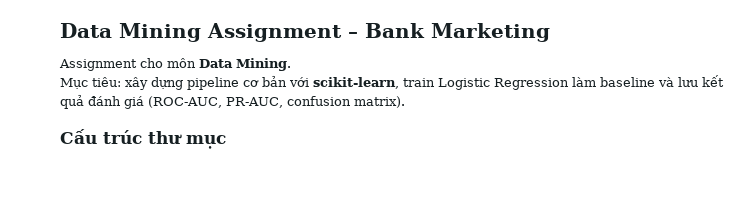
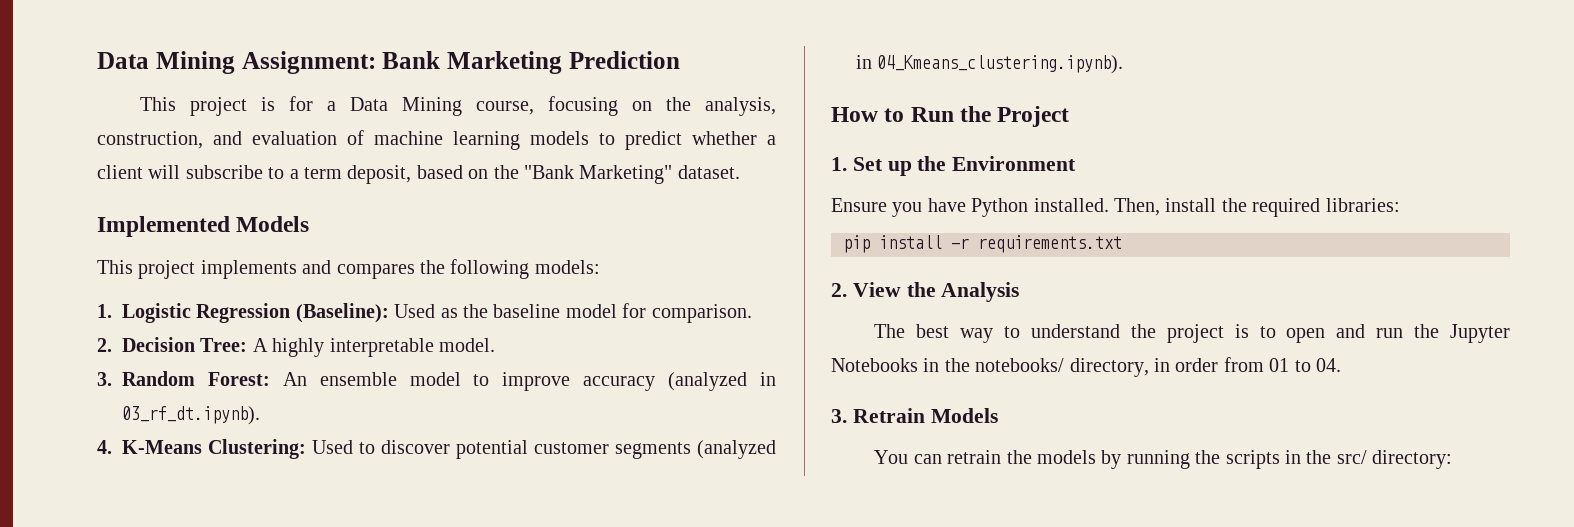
- Data Mining Assignment – Bank Marketing
- Assignment cho môn Data Mining.
- Mục tiêu: xây dựng pipeline cơ bản với scikit-learn, train Logistic Regression làm baseline và lưu kết quả đánh giá (ROC-AUC, PR-AUC, confusion matrix).
- Cấu trúc thư mục
+ Data Mining Assignment: Bank Marketing Prediction
+ This project is for a Data Mining course, focusing on the analysis, construction, and evaluation of machine learning models to predict whether a client will subscribe to a term deposit, based on the "Bank Marketing" dataset.
+ Implemented Models
+ This project implements and compares the following models:
+ 1. Logistic Regression (Baseline): Used as the baseline model for comparison.
+ 2. Decision Tree: A highly interpretable model.
+ 3. Random Forest: An ensemble model to improve accuracy (analyzed in 03_rf_dt.ipynb).
+ 4. K-Means Clustering: Used to discover potential customer segments (analyzed in 04_Kmeans_clustering.ipynb).
+ How to Run the Project
+ 1. Set up the Environment
+ Ensure you have Python installed. Then, install the required libraries:
+ pip install -r requirements.txt
+ 2. View the Analysis
+ The best way to understand the project is to open and run the Jupyter Notebooks in the notebooks/ directory, in order from 01 to 04.
+ 3. Retrain Models
+ You can retrain the models by running the scripts in the src/ directory:

